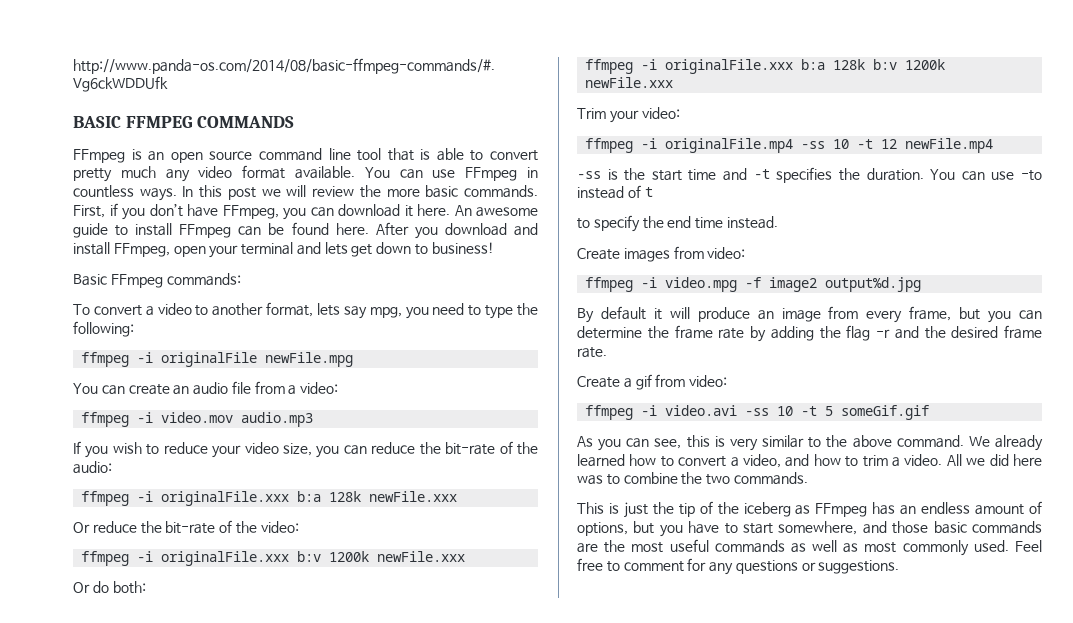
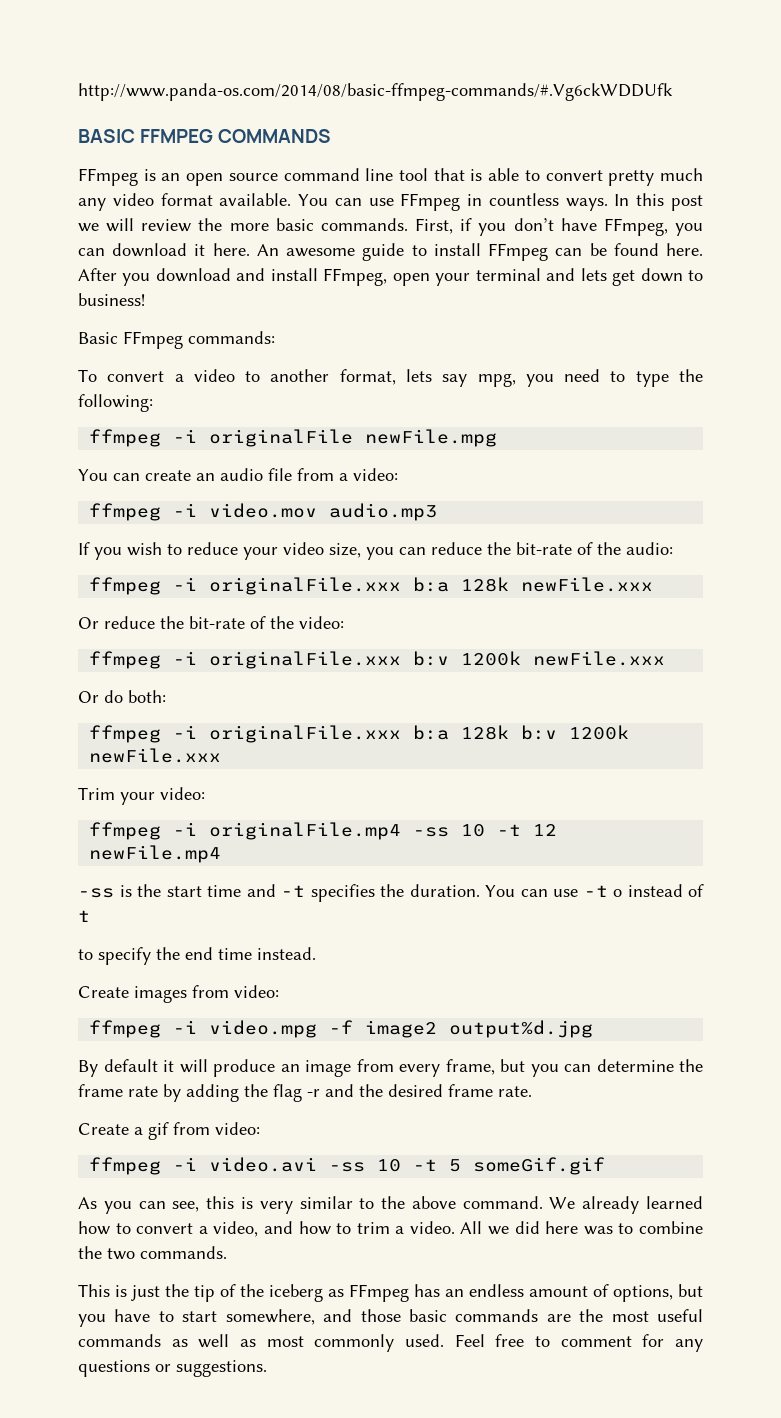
- You can use -to instead of t
+ You can use -t o instead of t

